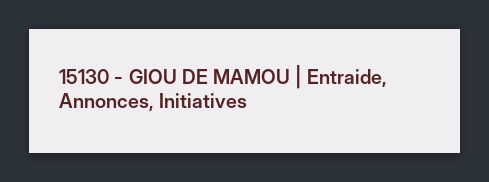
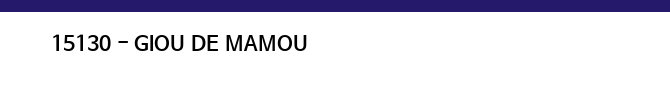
- 15130 - GIOU DE MAMOU | Entraide, Annonces, Initiatives
+ 15130 - GIOU DE MAMOU

